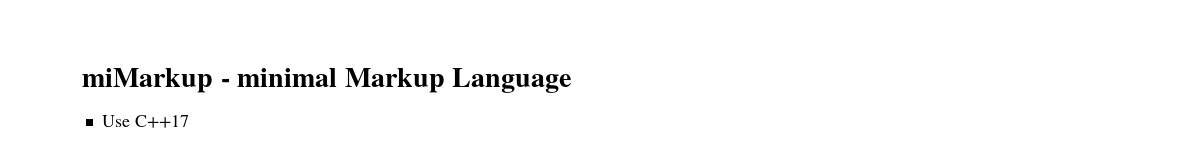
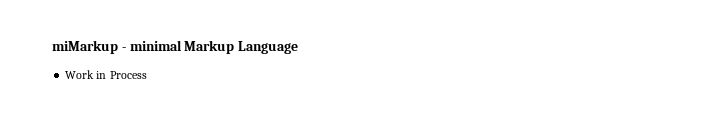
- Use C++17
+ Work in Process

